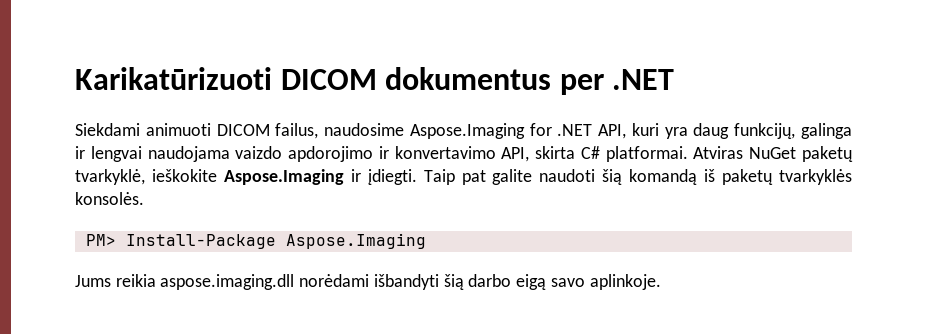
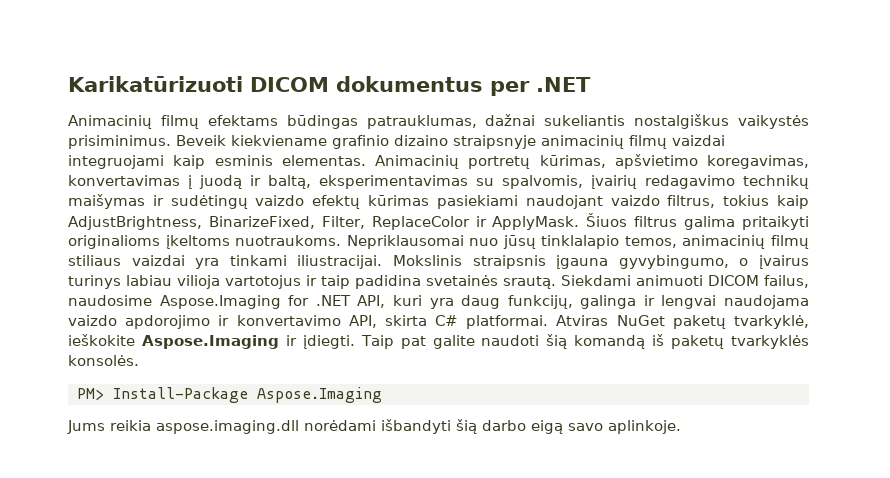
+ Animacinių filmų efektams būdingas patrauklumas, dažnai sukeliantis nostalgiškus vaikystės prisiminimus. Beveik kiekviename grafinio dizaino straipsnyje animacinių filmų vaizdai integruojami kaip esminis elementas. Animacinių portretų kūrimas, apšvietimo koregavimas, konvertavimas į juodą ir baltą, eksperimentavimas su spalvomis, įvairių redagavimo technikų maišymas ir sudėtingų vaizdo efektų kūrimas pasiekiami naudojant vaizdo filtrus, tokius kaip AdjustBrightness, BinarizeFixed, Filter, ReplaceColor ir ApplyMask. Šiuos filtrus galima pritaikyti originalioms įkeltoms nuotraukoms. Nepriklausomai nuo jūsų tinklalapio temos, animacinių filmų stiliaus vaizdai yra tinkami iliustracijai. Mokslinis straipsnis įgauna gyvybingumo, o įvairus turinys labiau vilioja vartotojus ir taip padidina svetainės srautą.

